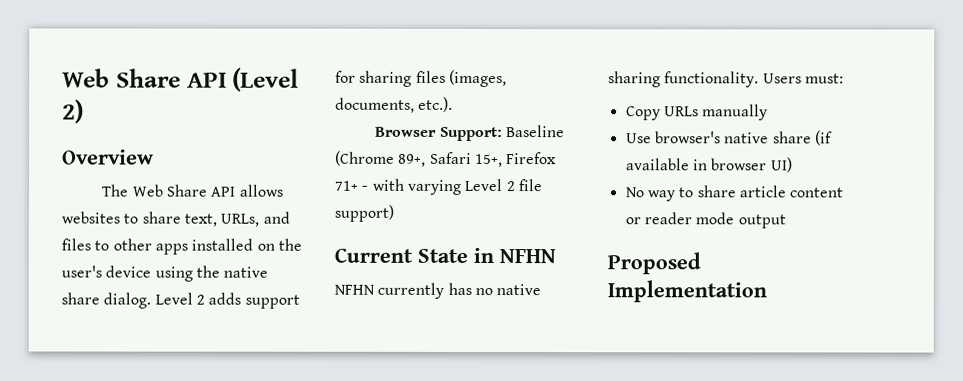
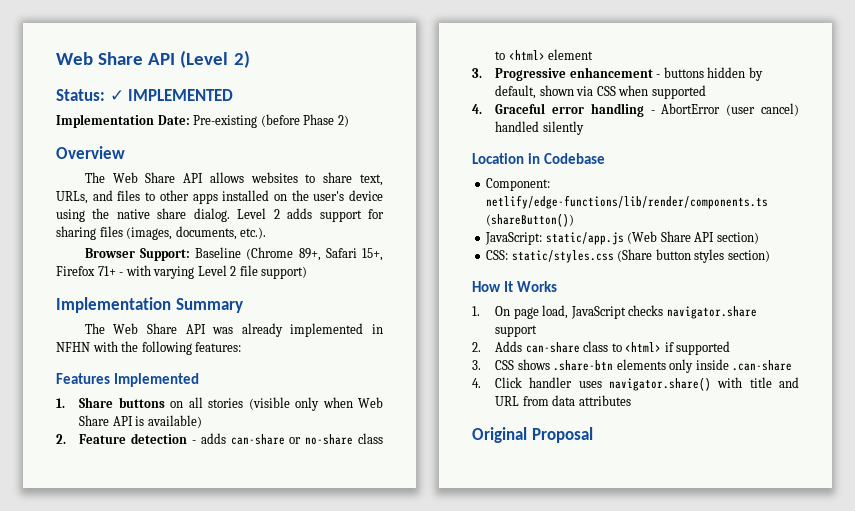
+ Status: ✓ IMPLEMENTED
+ Implementation Date: Pre-existing (before Phase 2)
- Current State in NFHN
- NFHN currently has no native sharing functionality. Users must:
- Copy URLs manually
- Use browser's native share (if available in browser UI)
- No way to share article content or reader mode output
- Proposed Implementation
+ Implementation Summary
+ The Web Share API was already implemented in NFHN with the following features:
+ Features Implemented
+ 1. Share buttons on all stories (visible only when Web Share API is available)
+ 2. Feature detection - adds can-share or no-share class to <html> element
+ 3. Progressive enhancement - buttons hidden by default, shown via CSS when supported
+ 4. Graceful error handling - AbortError (user cancel) handled silently
+ Location in Codebase
+ Component: netlify/edge-functions/lib/render/components.ts (shareButton())
+ JavaScript: static/app.js (Web Share API section)
+ CSS: static/styles.css (Share button styles section)
+ How It Works
+ 1. On page load, JavaScript checks navigator.share support
+ 2. Adds can-share class to <html> if supported
+ 3. CSS shows .share-btn elements only inside .can-share
+ 4. Click handler uses navigator.share() with title and URL from data attributes
+ Original Proposal

